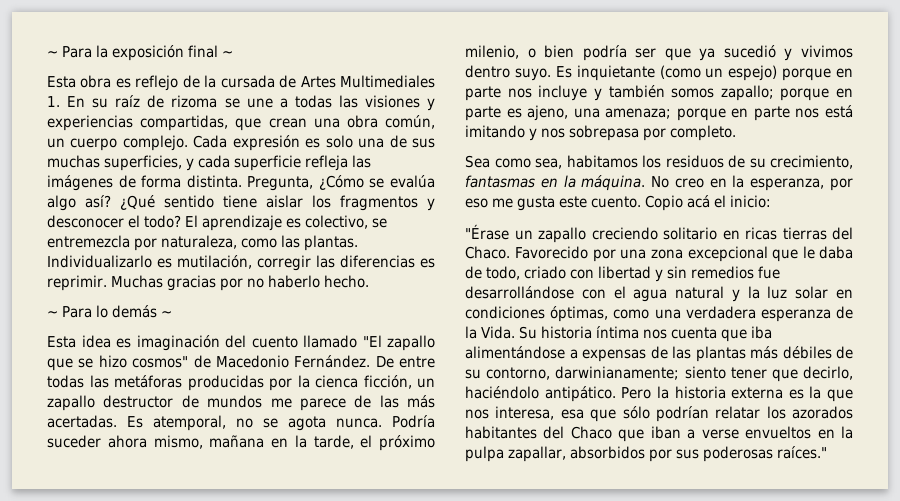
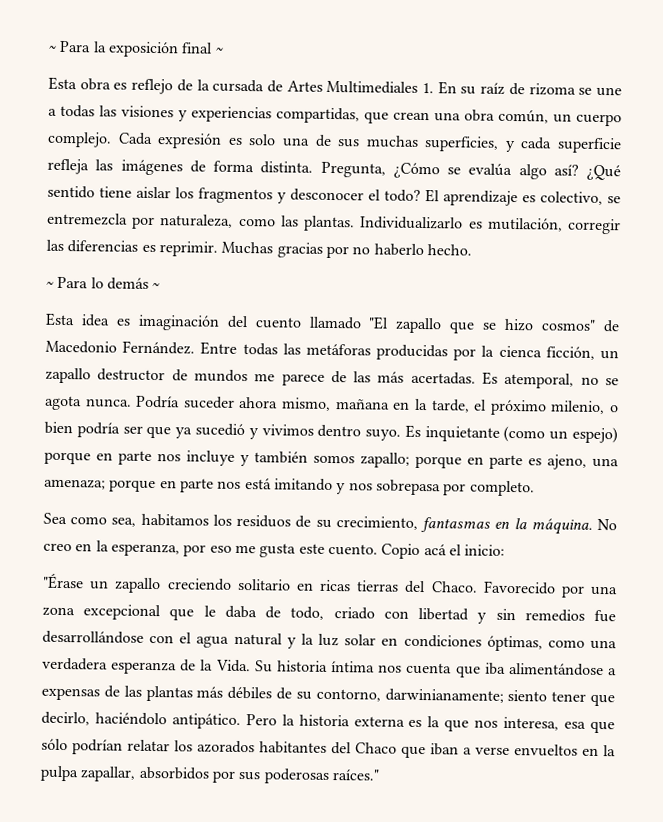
- De entre todas las metáforas producidas por la cienca ficción, un zapallo destructor de mundos me parece de las más acertadas.
+ Entre todas las metáforas producidas por la cienca ficción, un zapallo destructor de mundos me parece de las más acertadas.

